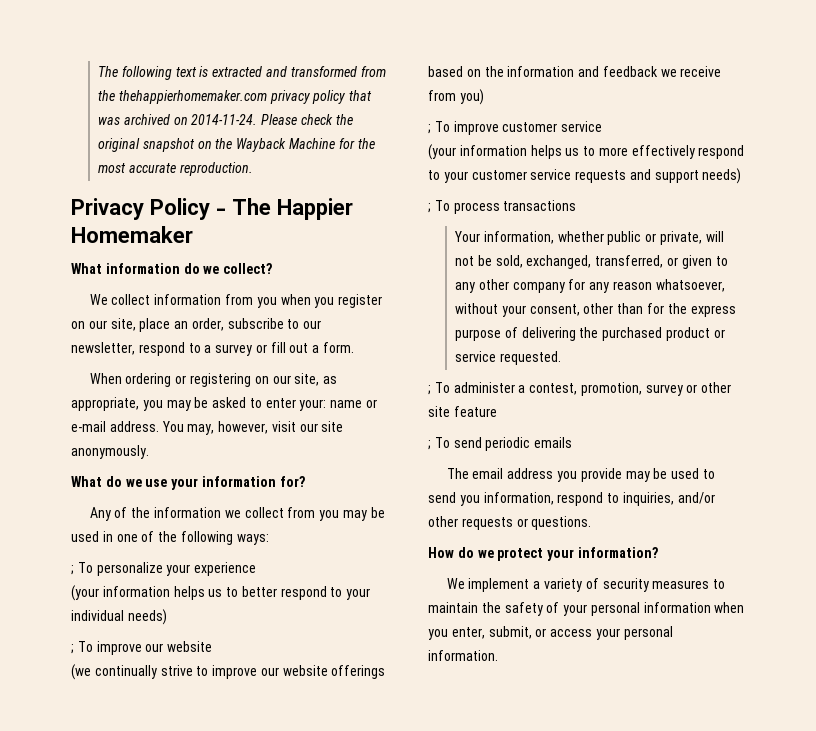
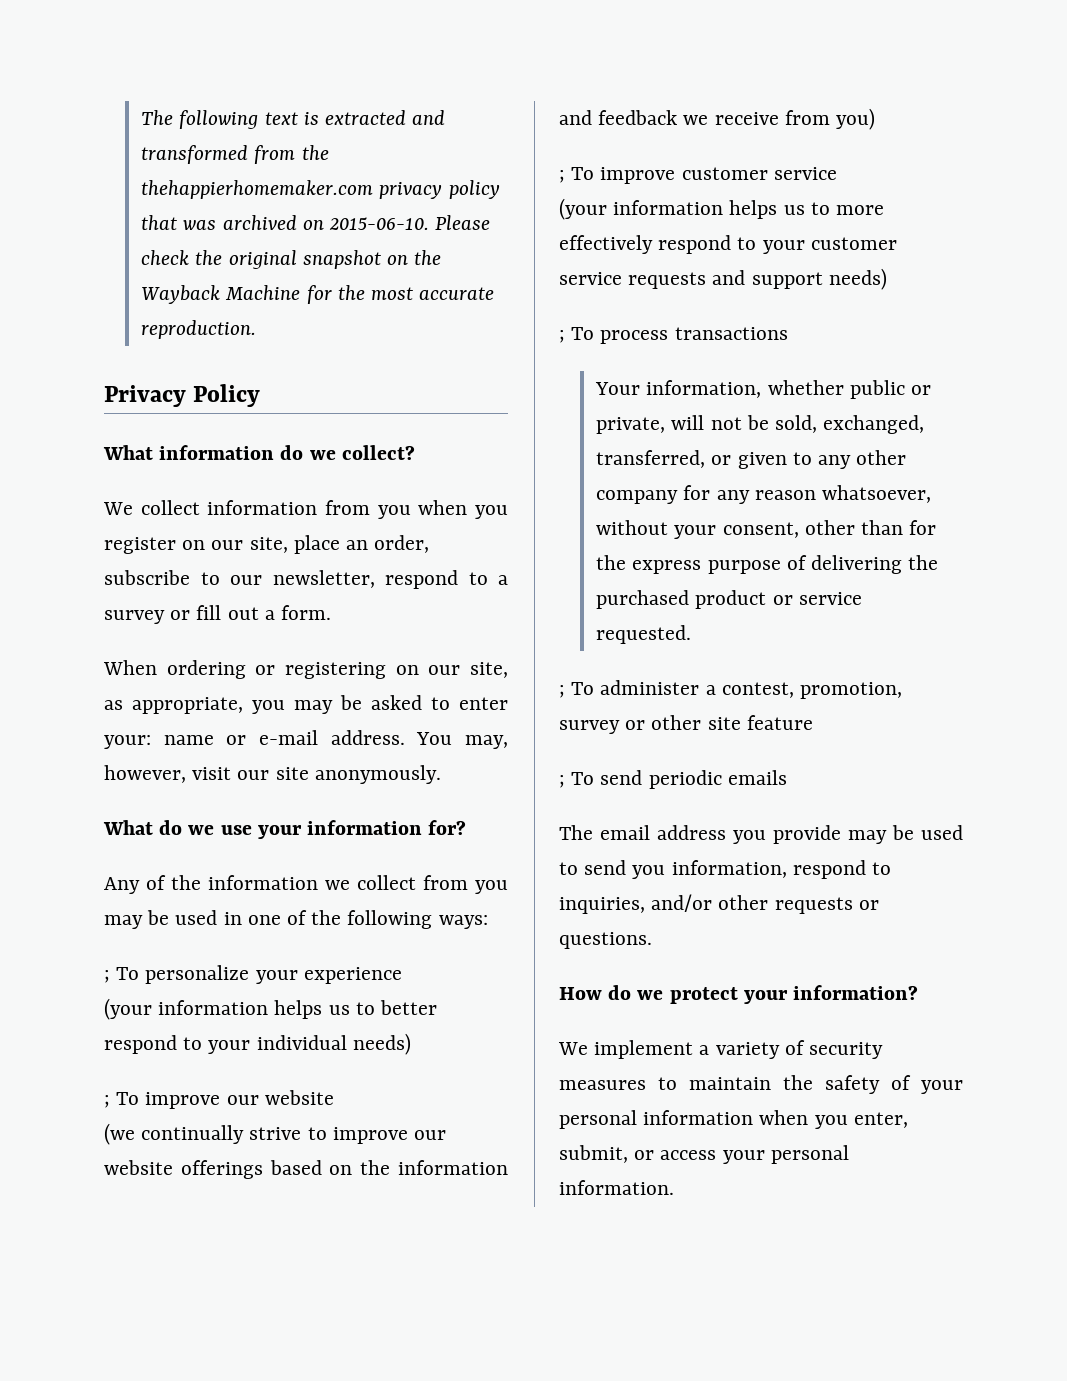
- The following text is extracted and transformed from the thehappierhomemaker.com privacy policy that was archived on 2014-11-24.
+ The following text is extracted and transformed from the thehappierhomemaker.com privacy policy that was archived on 2015-06-10.
- Privacy Policy - The Happier Homemaker
+ Privacy Policy

